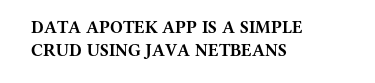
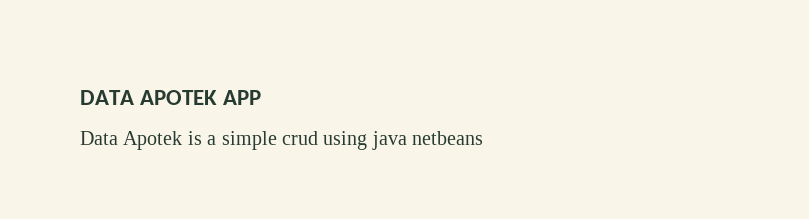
- DATA APOTEK APP IS A SIMPLE CRUD USING JAVA NETBEANS
+ DATA APOTEK APP
+ Data Apotek is a simple crud using java netbeans

